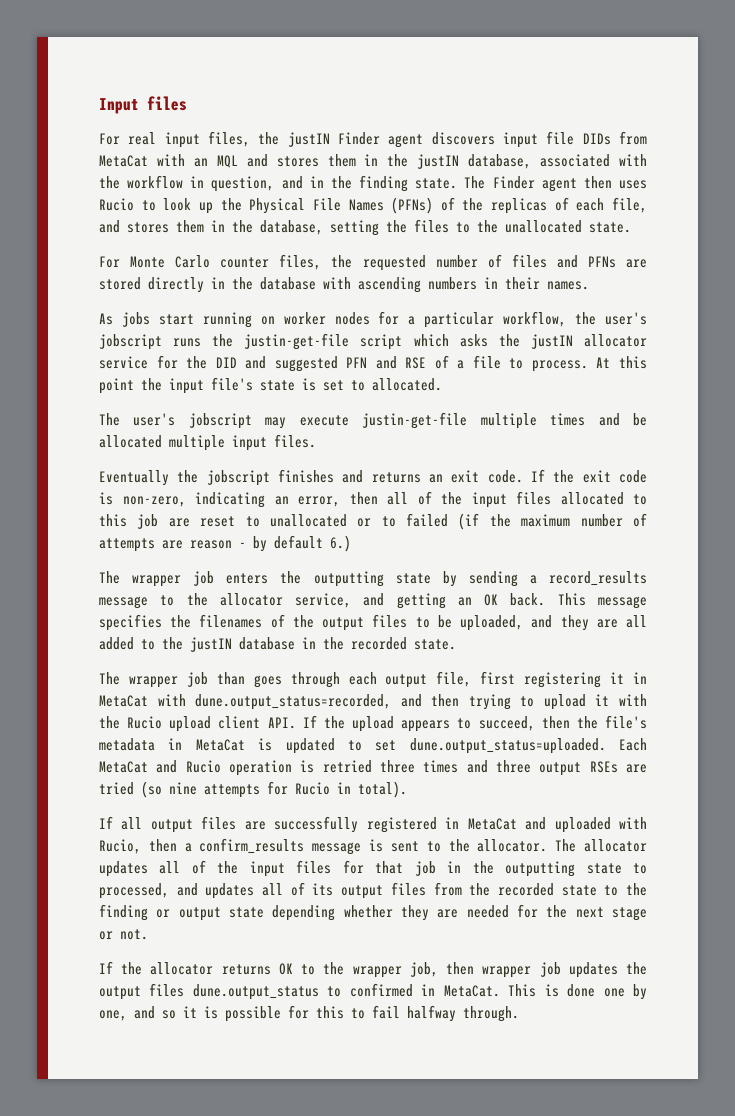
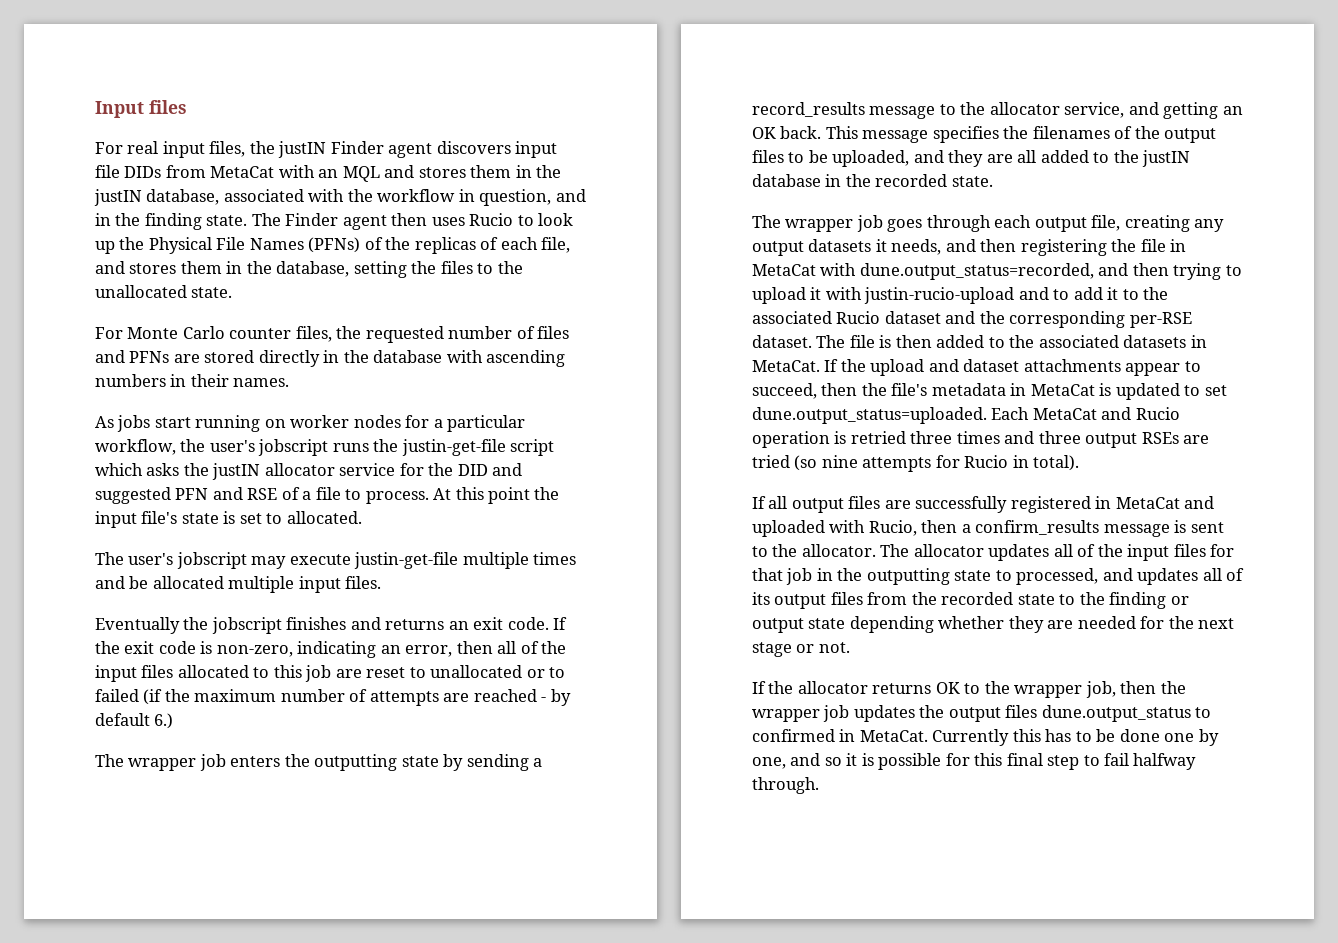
- If the exit code is non-zero, indicating an error, then all of the input files allocated to this job are reset to unallocated or to failed (if the maximum number of attempts are reason - by default 6.)
+ If the exit code is non-zero, indicating an error, then all of the input files allocated to this job are reset to unallocated or to failed (if the maximum number of attempts are reached - by default 6.)
- The wrapper job than goes through each output file, first registering it in MetaCat with dune.output_status=recorded, and then trying to upload it with the Rucio upload client API. If the upload appears to succeed, then the file's metadata in MetaCat is updated to set dune.output_status=uploaded. Each MetaCat and Rucio operation is retried three times and three output RSEs are tried (so nine attempts for Rucio in total).
+ The wrapper job goes through each output file, creating any output datasets it needs, and then registering the file in MetaCat with dune.output_status=recorded, and then trying to upload it with justin-rucio-upload and to add it to the associated Rucio dataset and the corresponding per-RSE dataset. The file is then added to the associated datasets in MetaCat. If the upload and dataset attachments appear to succeed, then the file's metadata in MetaCat is updated to set dune.output_status=uploaded. Each MetaCat and Rucio operation is retried three times and three output RSEs are tried (so nine attempts for Rucio in total).
- If the allocator returns OK to the wrapper job, then wrapper job updates the output files dune.output_status to confirmed in MetaCat.
+ If the allocator returns OK to the wrapper job, then the wrapper job updates the output files dune.output_status to confirmed in MetaCat.
- This is done one by one, and so it is possible for this to fail halfway through.
+ Currently this has to be done one by one, and so it is possible for this final step to fail halfway through.

